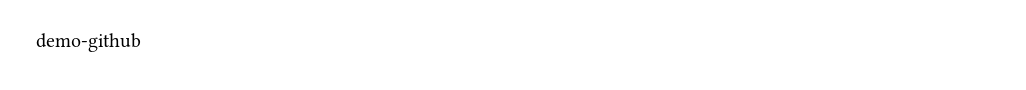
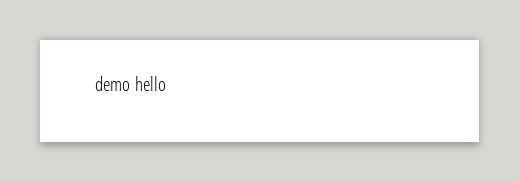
- demo-github
+ demo hello

